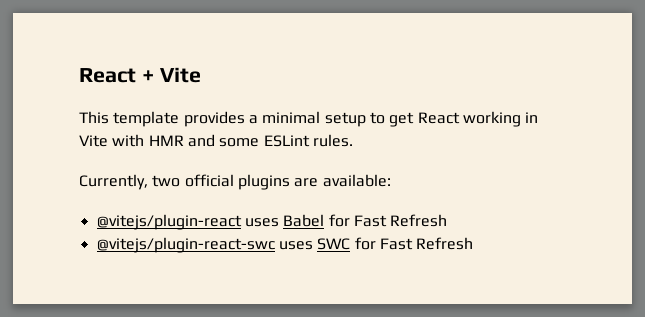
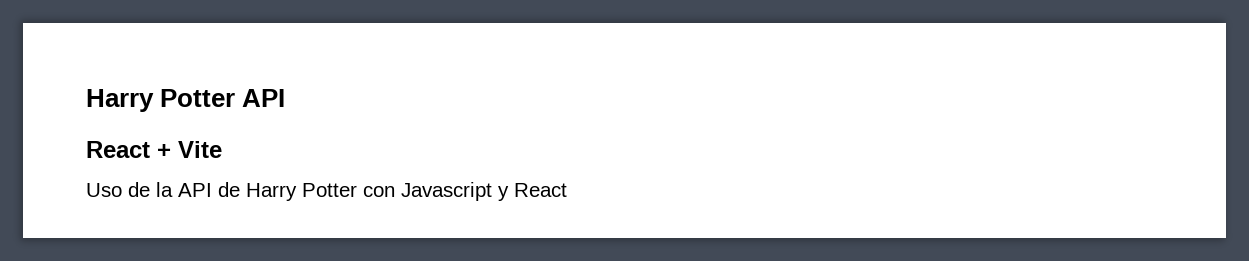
+ Harry Potter API
- This template provides a minimal setup to get React working in Vite with HMR and some ESLint rules.
- Currently, two official plugins are available:
- @vitejs/plugin-react uses Babel for Fast Refresh
- @vitejs/plugin-react-swc uses SWC for Fast Refresh
+ Uso de la API de Harry Potter con Javascript y React

